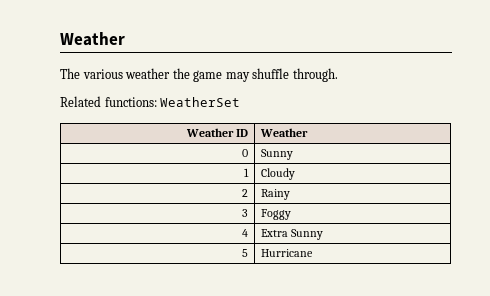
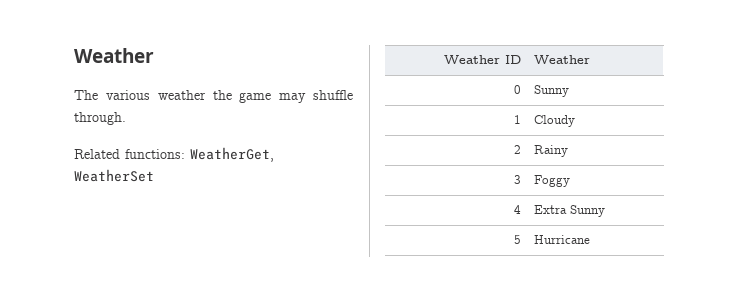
- Related functions: WeatherSet
+ Related functions: WeatherGet, WeatherSet

